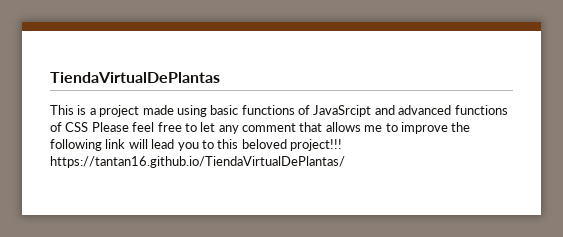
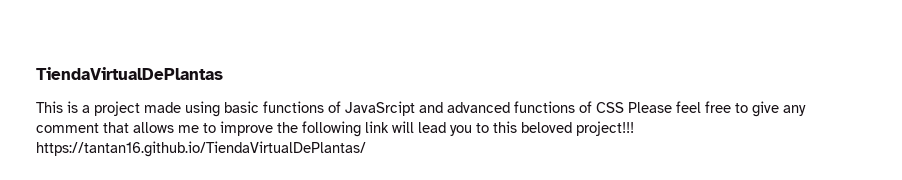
- This is a project made using basic functions of JavaSrcipt and advanced functions of CSS Please feel free to let any comment that allows me to improve the following link will lead you to this beloved project!!! https://tantan16.github.io/TiendaVirtualDePlantas/
+ This is a project made using basic functions of JavaSrcipt and advanced functions of CSS Please feel free to give any comment that allows me to improve the following link will lead you to this beloved project!!! https://tantan16.github.io/TiendaVirtualDePlantas/

